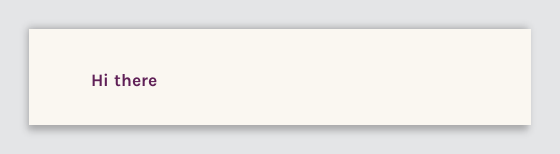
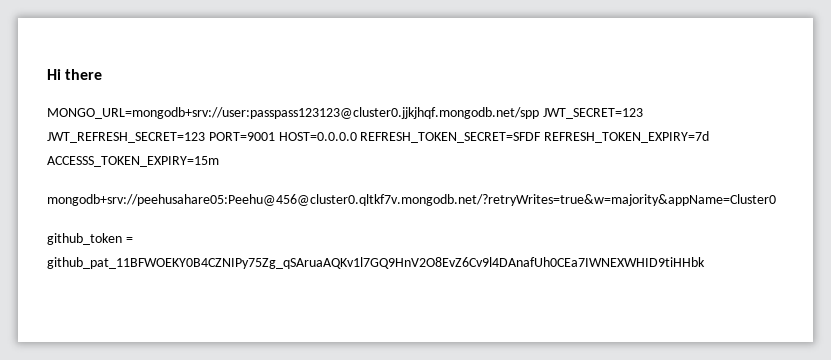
+ MONGO_URL=mongodb+srv://user:passpass123123@cluster0.jjkjhqf.mongodb.net/spp JWT_SECRET=123 JWT_REFRESH_SECRET=123 PORT=9001 HOST=0.0.0.0 REFRESH_TOKEN_SECRET=SFDF REFRESH_TOKEN_EXPIRY=7d ACCESSS_TOKEN_EXPIRY=15m
+ mongodb+srv://peehusahare05:Peehu@456@cluster0.qltkf7v.mongodb.net/?retryWrites=true&w=majority&appName=Cluster0
+ github_token = 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

